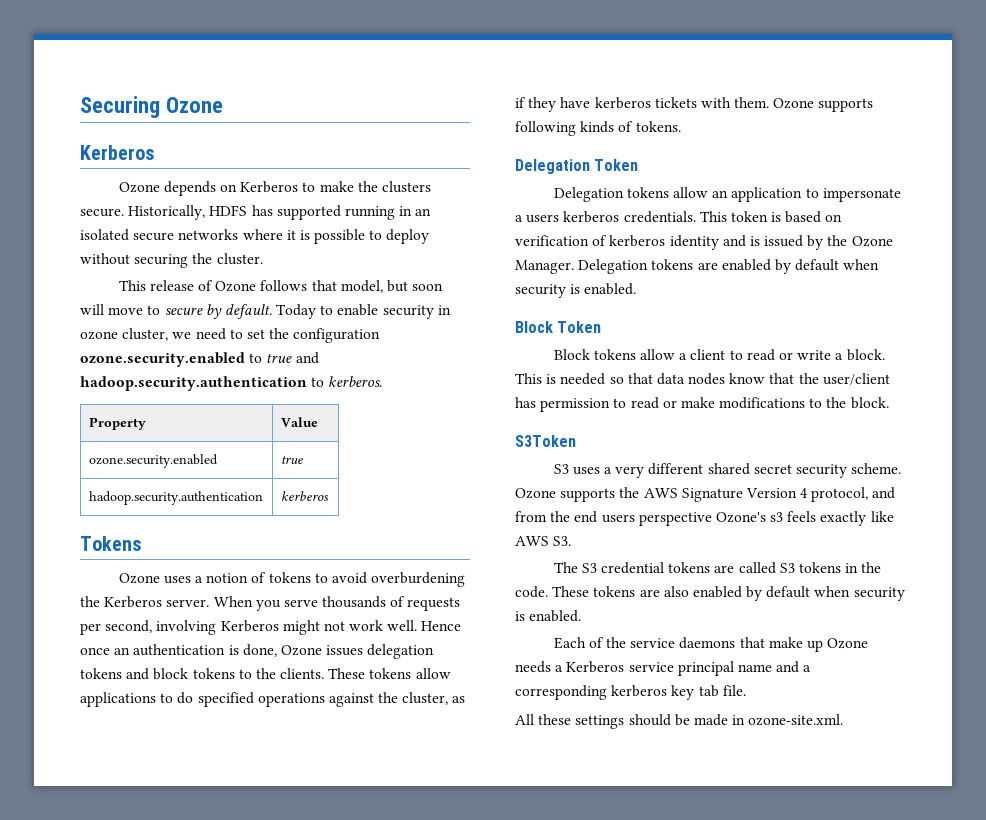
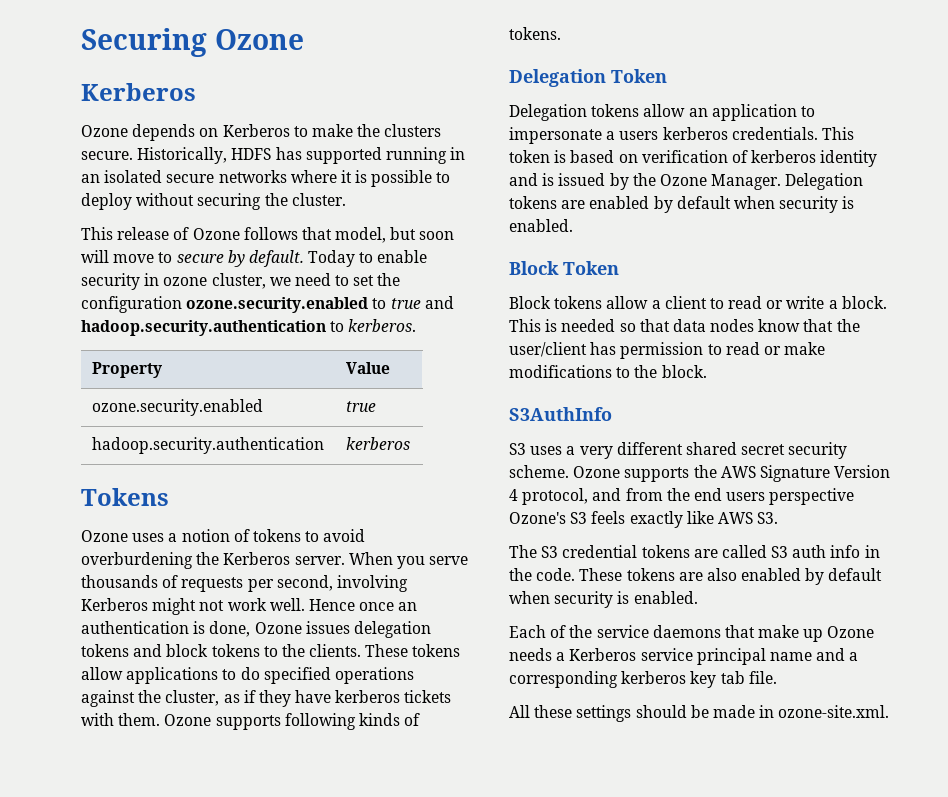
- S3Token
+ S3AuthInfo
- Ozone supports the AWS Signature Version 4 protocol, and from the end users perspective Ozone's s3 feels exactly like AWS S3.
+ Ozone supports the AWS Signature Version 4 protocol, and from the end users perspective Ozone's S3 feels exactly like AWS S3.
- The S3 credential tokens are called S3 tokens in the code.
+ The S3 credential tokens are called S3 auth info in the code.

